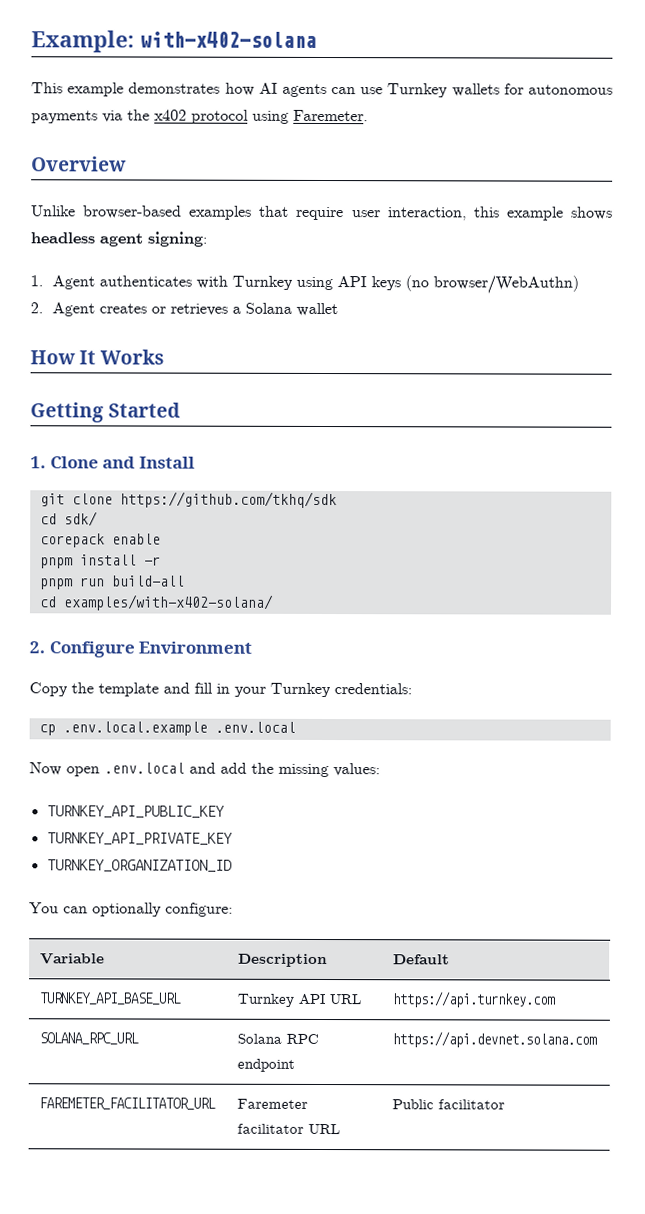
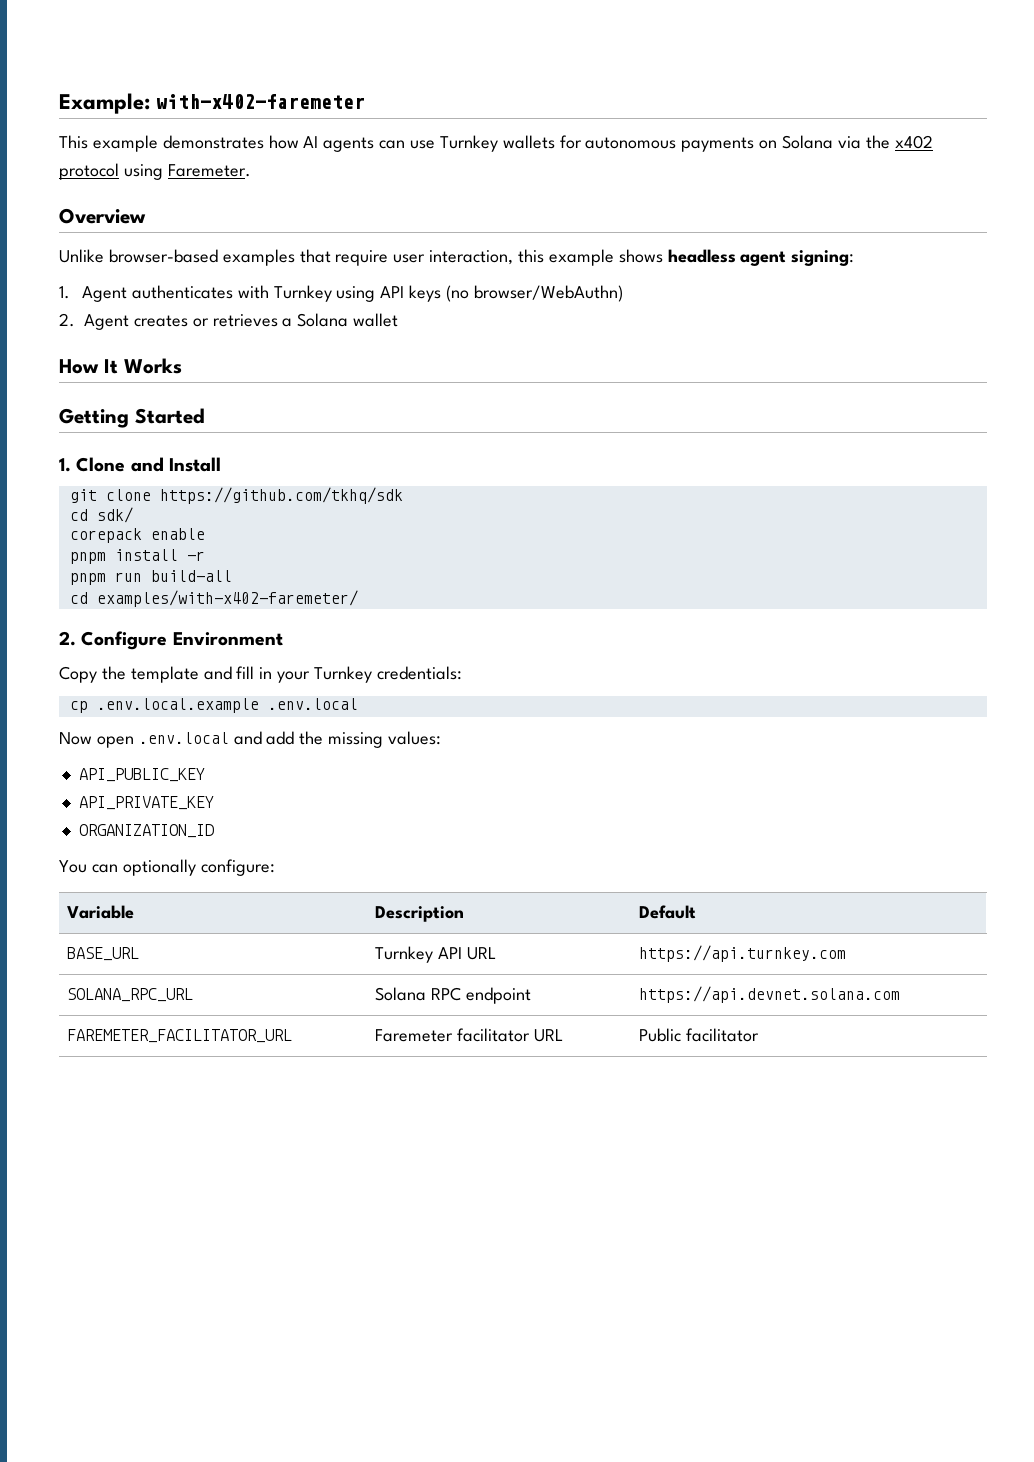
- Example: with-x402-solana
+ Example: with-x402-faremeter
- This example demonstrates how AI agents can use Turnkey wallets for autonomous payments via the x402 protocol using Faremeter.
+ This example demonstrates how AI agents can use Turnkey wallets for autonomous payments on Solana via the x402 protocol using Faremeter.
- cd examples/with-x402-solana/
+ cd examples/with-x402-faremeter/
- TURNKEY_API_PUBLIC_KEY
- TURNKEY_API_PRIVATE_KEY
- TURNKEY_ORGANIZATION_ID
+ API_PUBLIC_KEY
+ API_PRIVATE_KEY
+ ORGANIZATION_ID
- TURNKEY_API_BASE_URL | Turnkey API URL | https://api.turnkey.com
+ BASE_URL | Turnkey API URL | https://api.turnkey.com

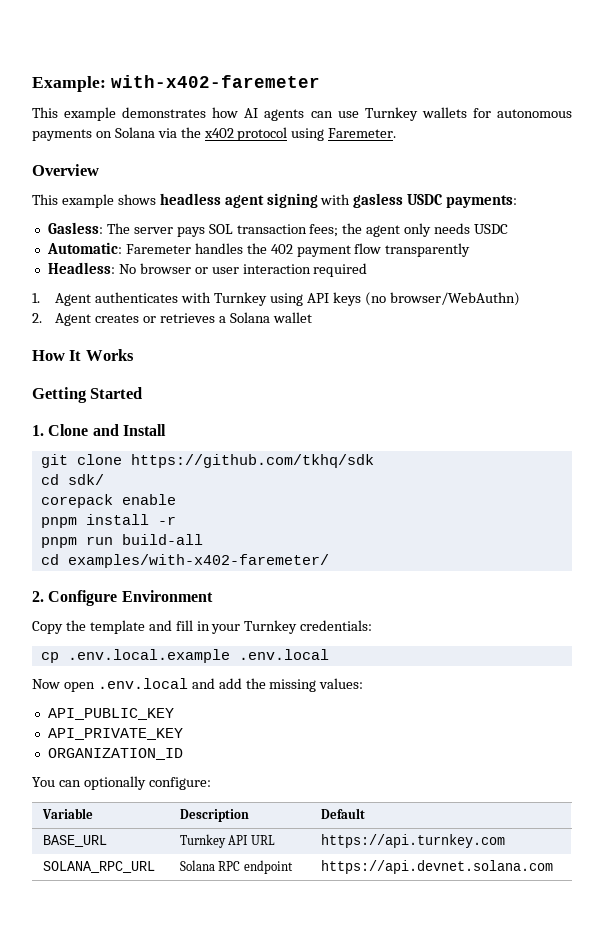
- Unlike browser-based examples that require user interaction, this example shows headless agent signing:
+ This example shows headless agent signing with gasless USDC payments:
+ Gasless: The server pays SOL transaction fees; the agent only needs USDC
+ Automatic: Faremeter handles the 402 payment flow transparently
+ Headless: No browser or user interaction required
- FAREMETER_FACILITATOR_URL | Faremeter facilitator URL | Public facilitator

